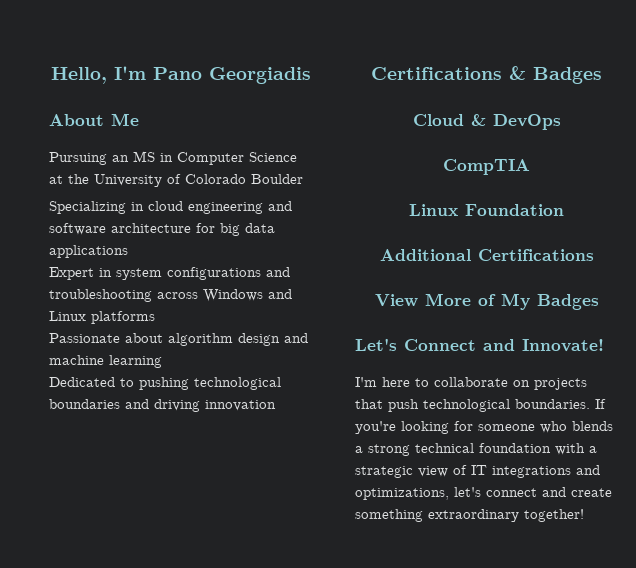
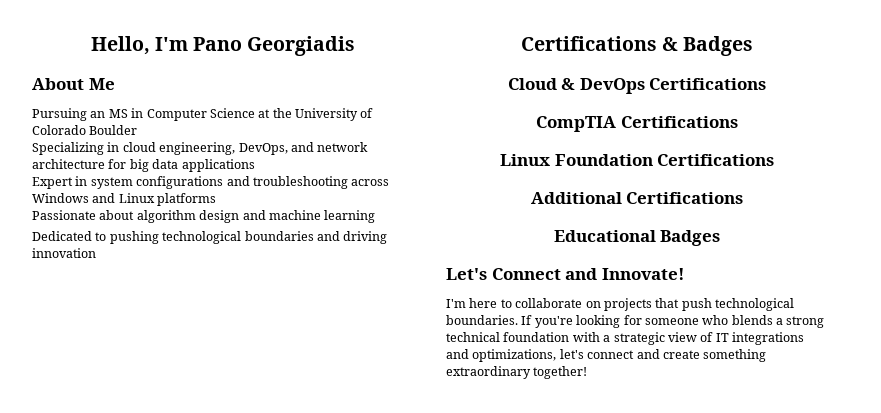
- Specializing in cloud engineering and software architecture for big data applications
+ Specializing in cloud engineering, DevOps, and network architecture for big data applications
- Cloud & DevOps
+ Cloud & DevOps Certifications
- CompTIA
+ CompTIA Certifications
- Linux Foundation
+ Linux Foundation Certifications
- View More of My Badges
+ Educational Badges

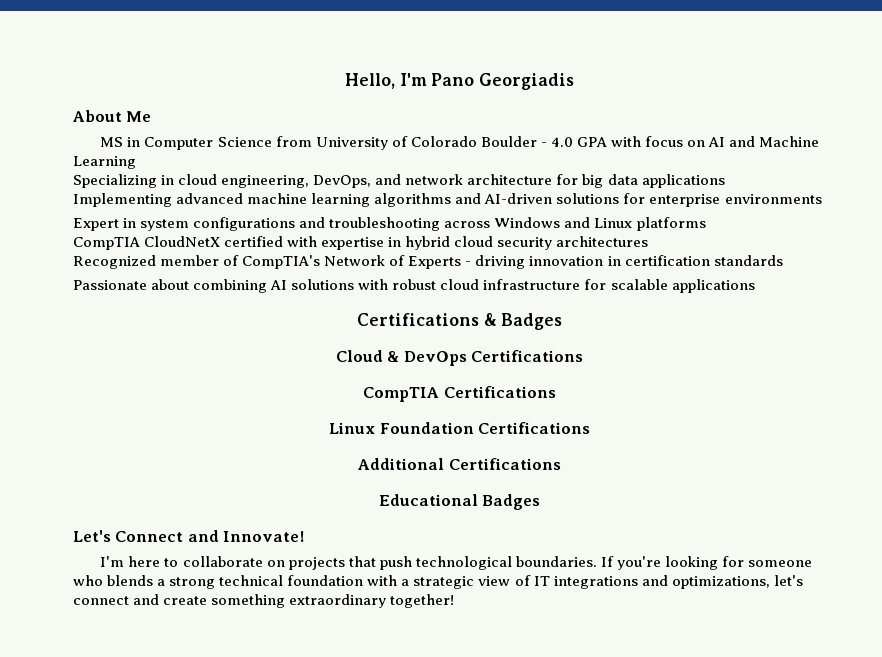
- Pursuing an MS in Computer Science at the University of Colorado Boulder
+ MS in Computer Science from University of Colorado Boulder - 4.0 GPA with focus on AI and Machine Learning
+ Implementing advanced machine learning algorithms and AI-driven solutions for enterprise environments
- Passionate about algorithm design and machine learning
- Dedicated to pushing technological boundaries and driving innovation
+ CompTIA CloudNetX certified with expertise in hybrid cloud security architectures
+ Recognized member of CompTIA's Network of Experts - driving innovation in certification standards
+ Passionate about combining AI solutions with robust cloud infrastructure for scalable applications

